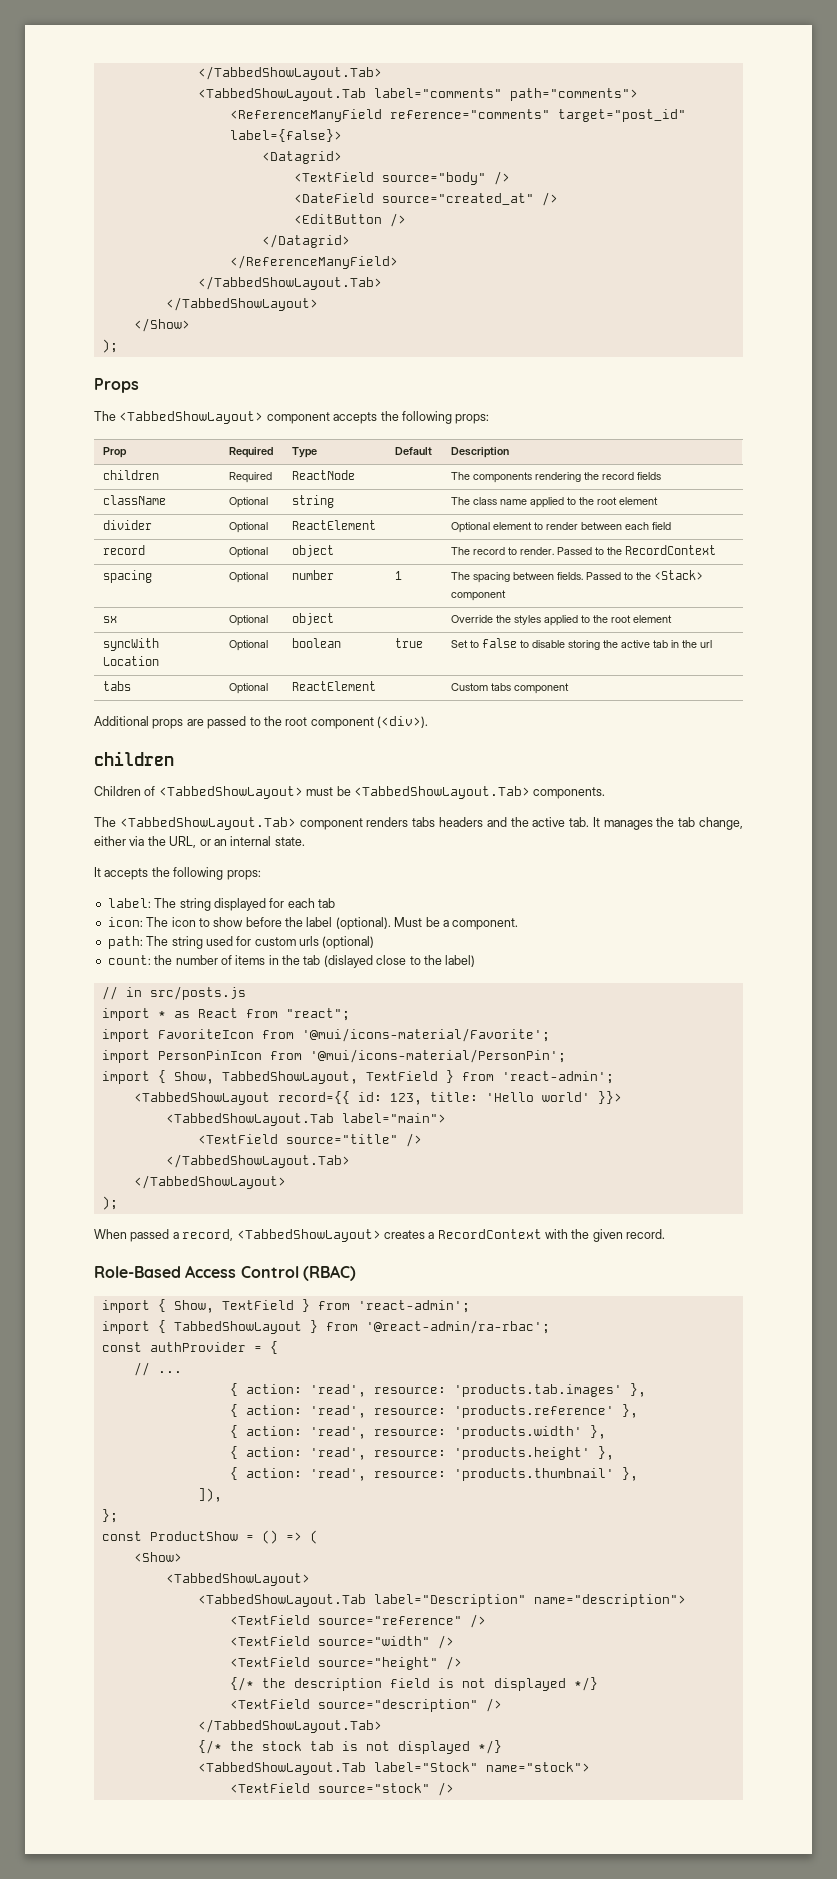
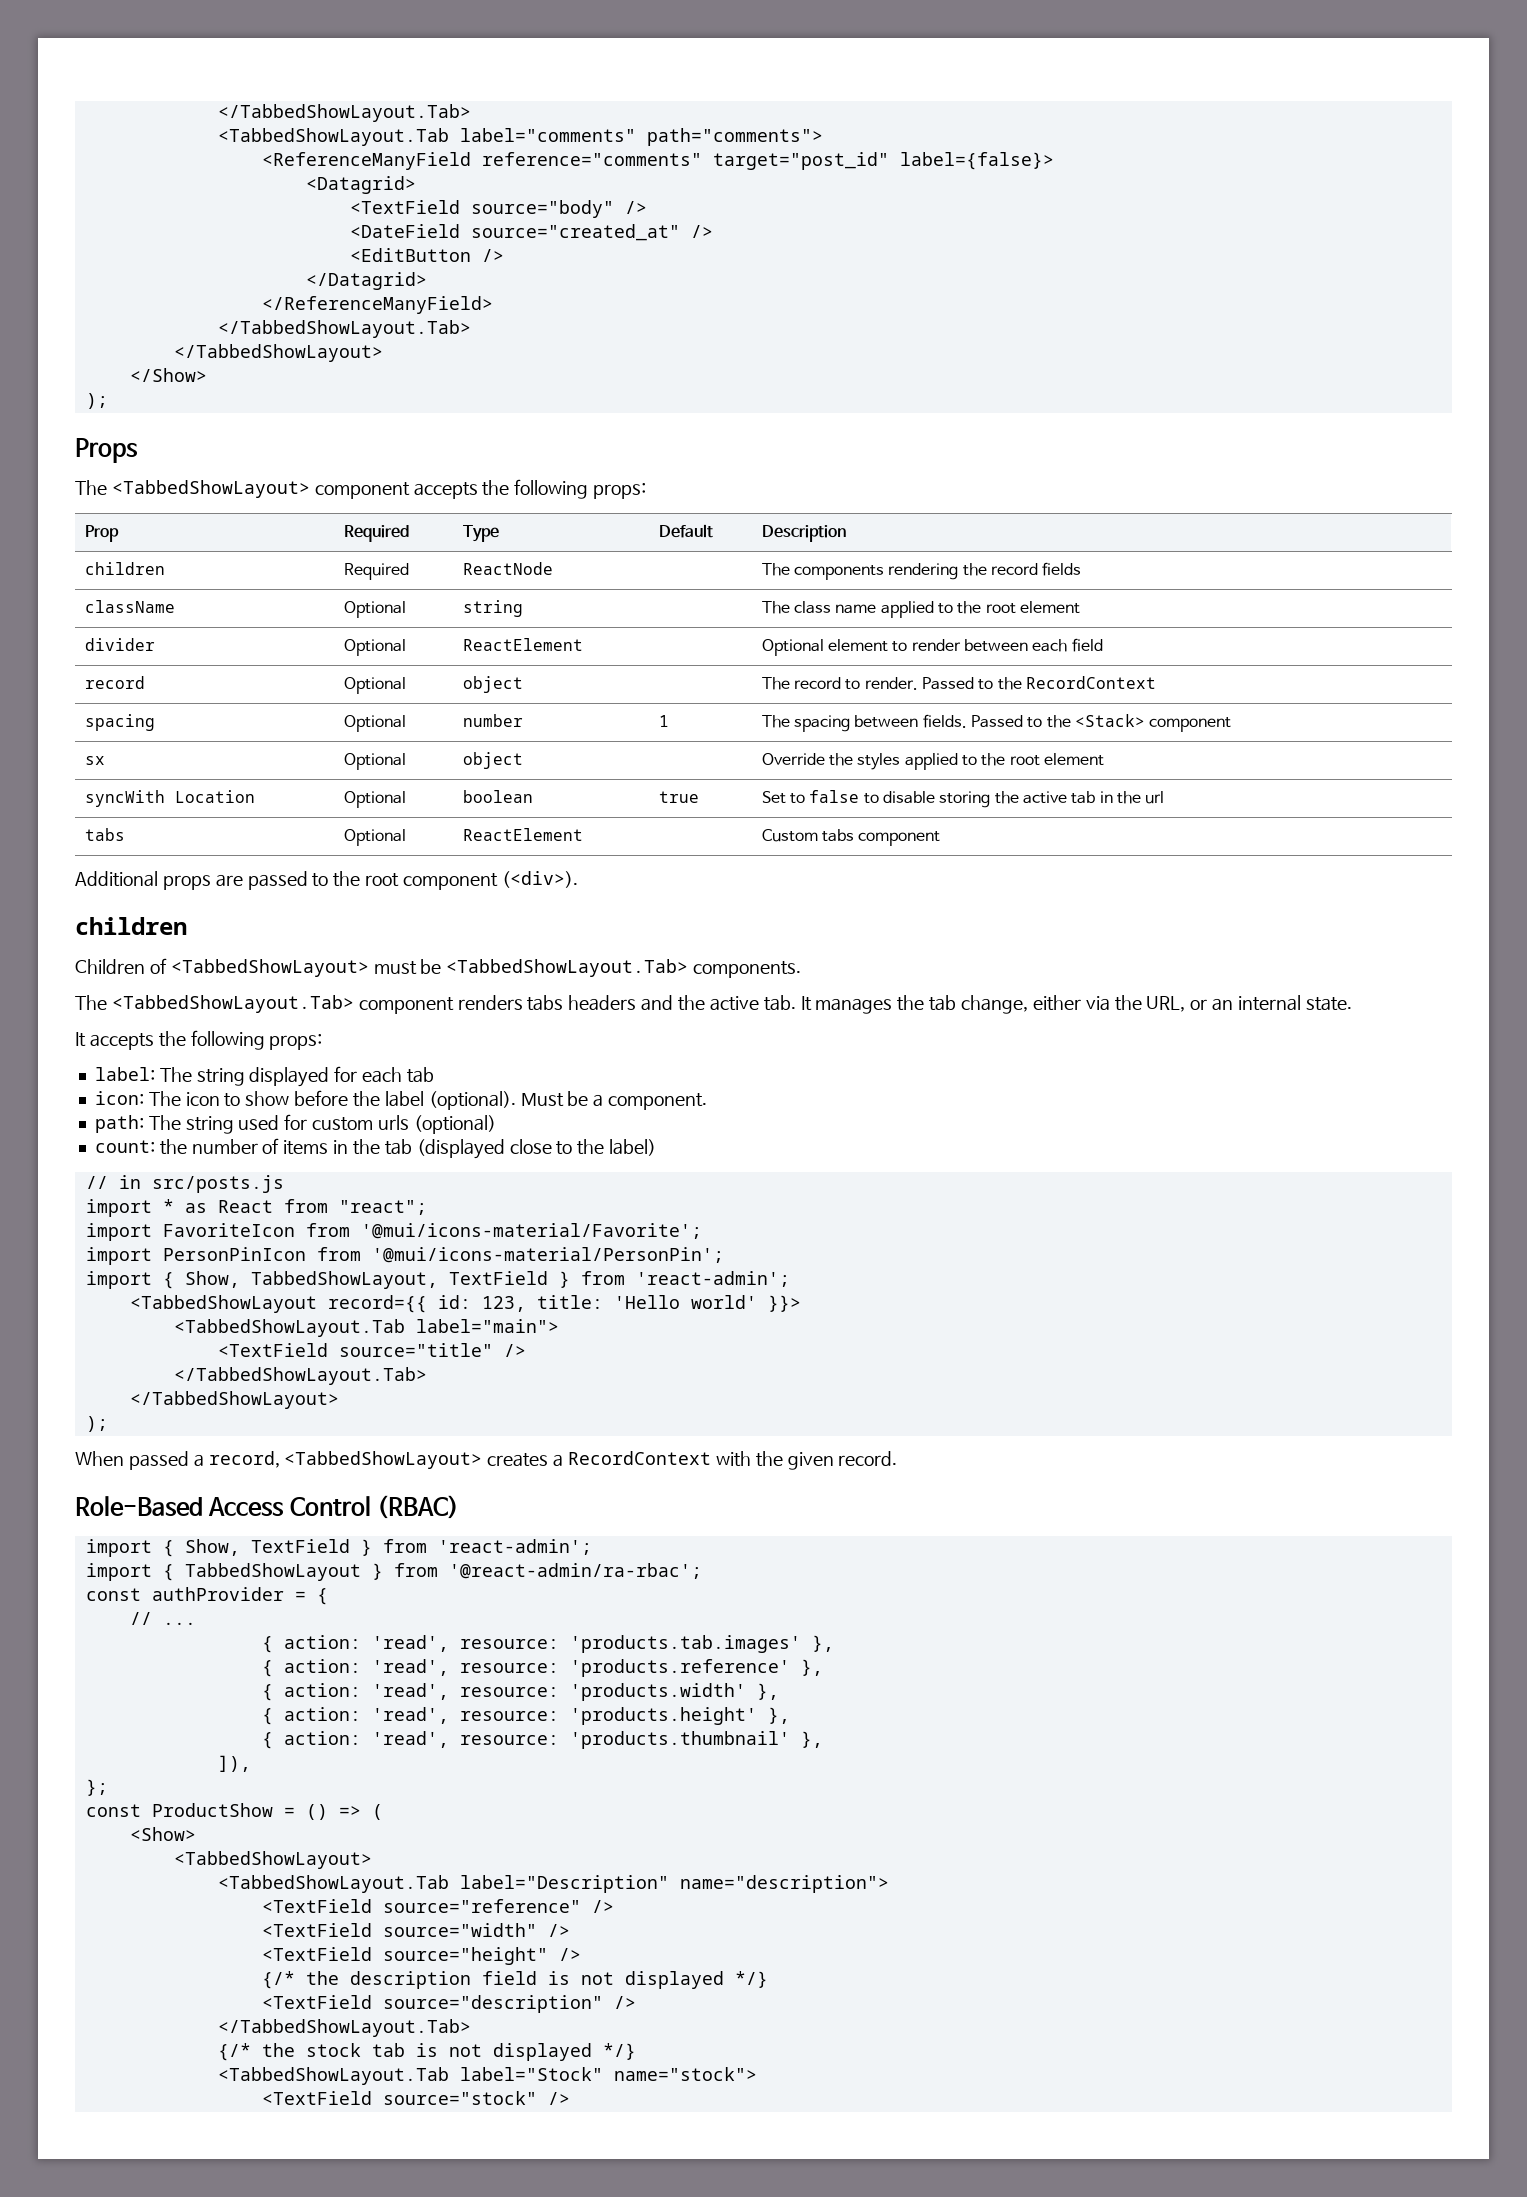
- count: the number of items in the tab (dislayed close to the label)
+ count: the number of items in the tab (displayed close to the label)

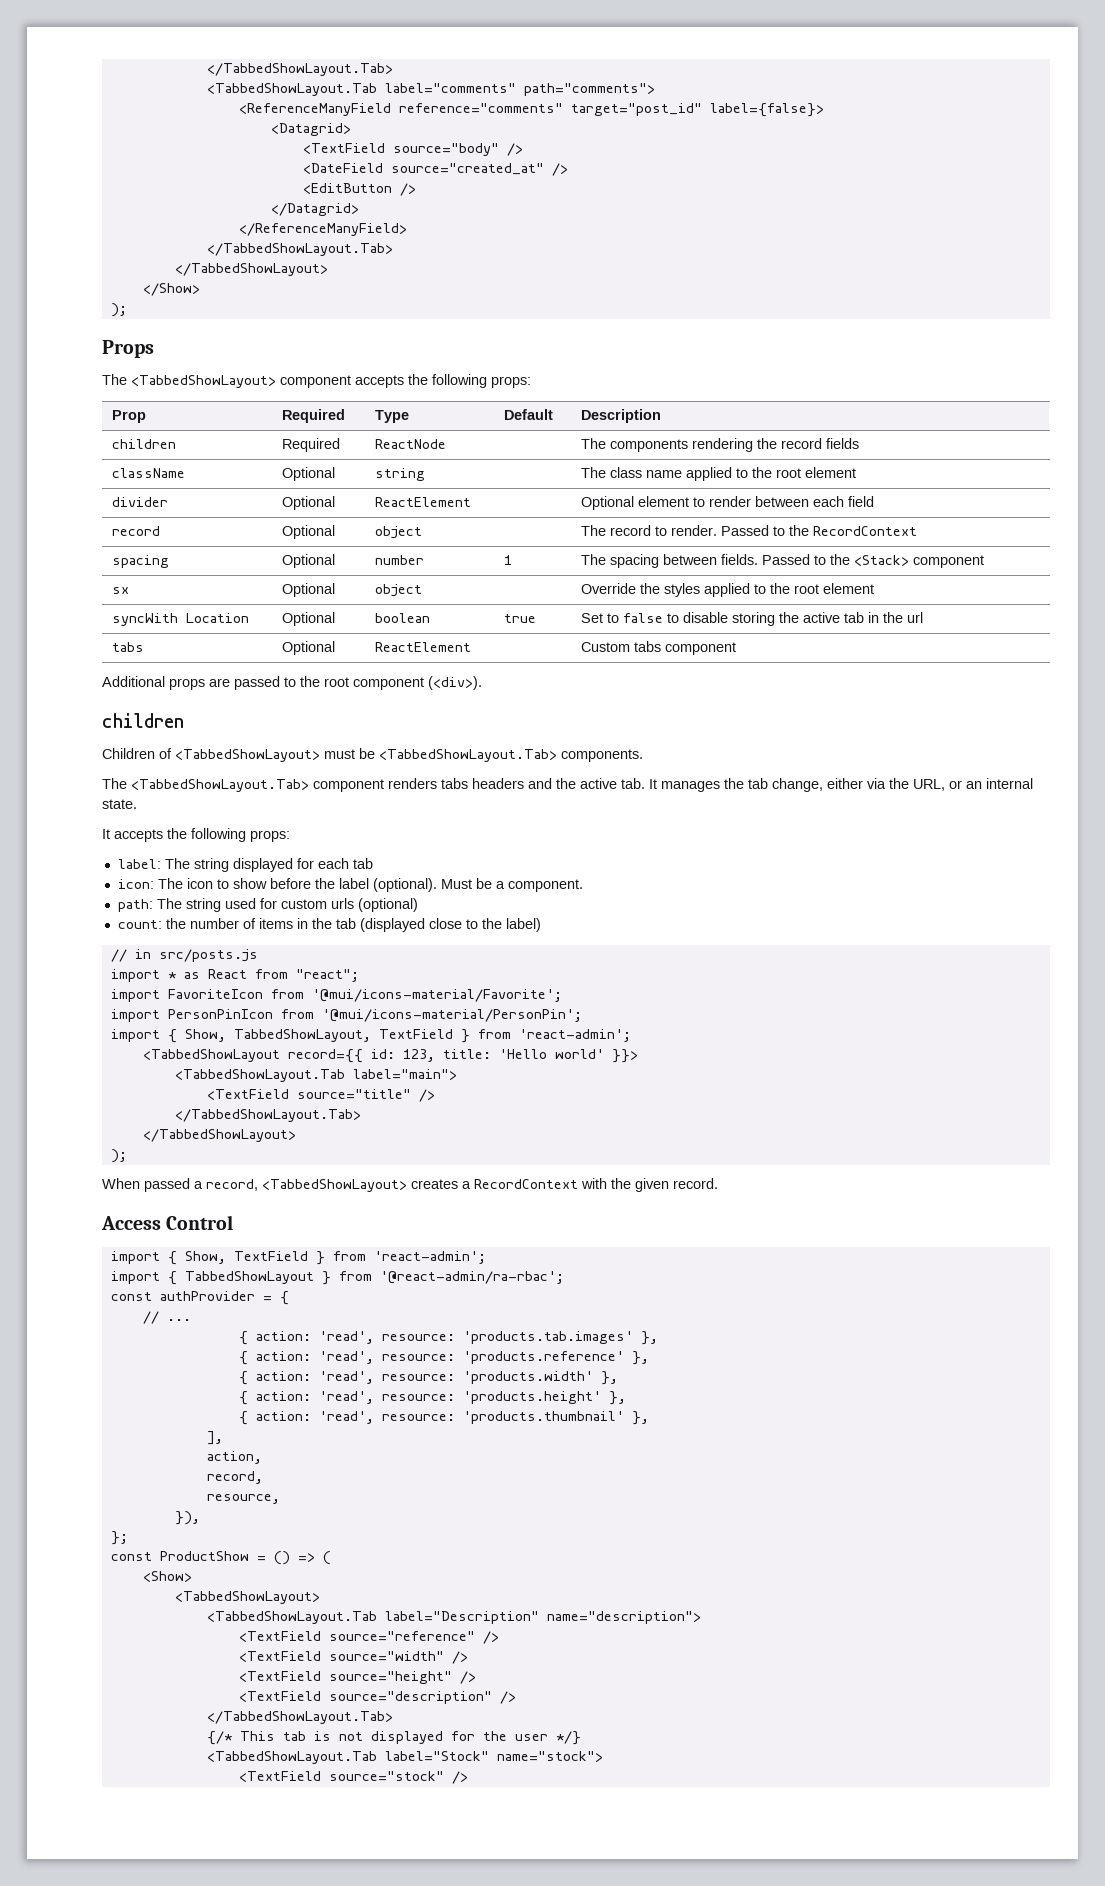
- Role-Based Access Control (RBAC)
+ Access Control
- ]),
+ ],
+ action,
+ record,
+ resource,
+ }),
- {/* the description field is not displayed */}
- {/* the stock tab is not displayed */}
+ {/* This tab is not displayed for the user */}

